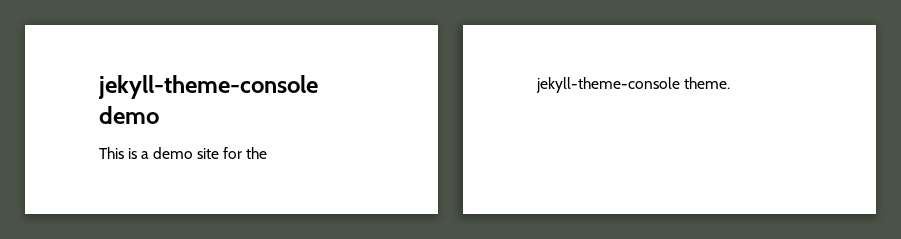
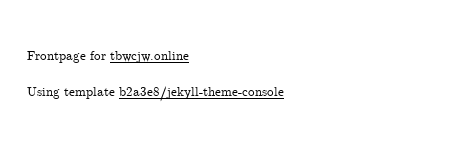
- jekyll-theme-console demo
- This is a demo site for the jekyll-theme-console theme.
+ Frontpage for tbwcjw.online
+ Using template b2a3e8/jekyll-theme-console

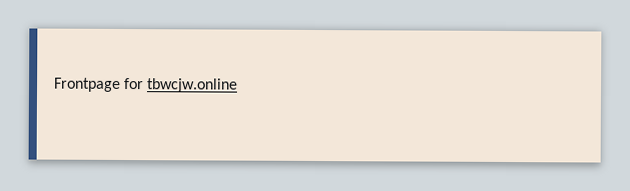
- Using template b2a3e8/jekyll-theme-console

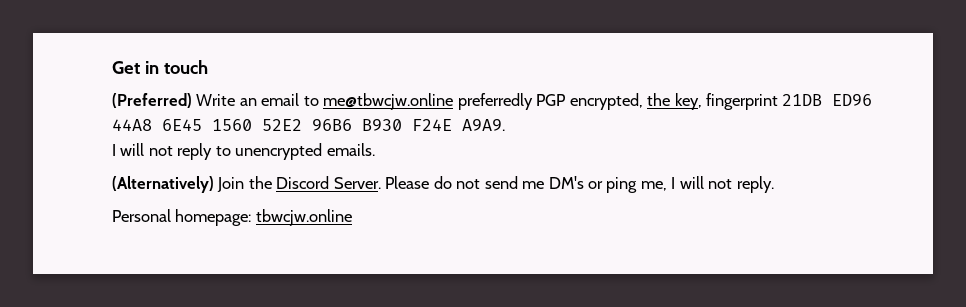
- Frontpage for tbwcjw.online
+ Get in touch
+ (Preferred) Write an email to me@tbwcjw.online preferredly PGP encrypted, the key, fingerprint 21DB ED96 44A8 6E45 1560 52E2 96B6 B930 F24E A9A9.
+ I will not reply to unencrypted emails.
+ (Alternatively) Join the Discord Server. Please do not send me DM's or ping me, I will not reply.
+ Personal homepage: tbwcjw.online

